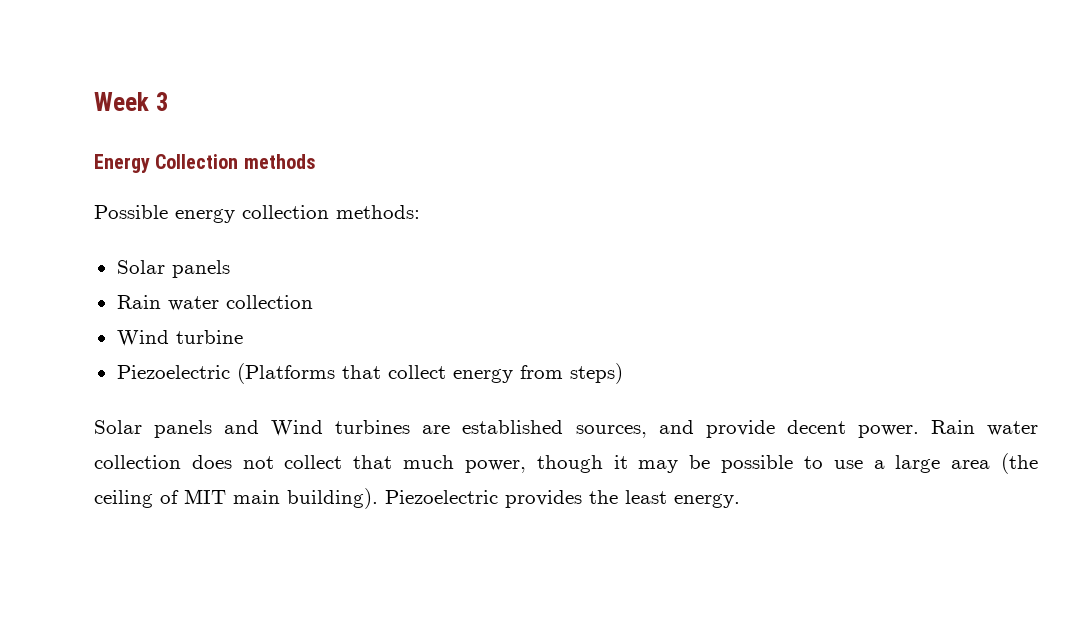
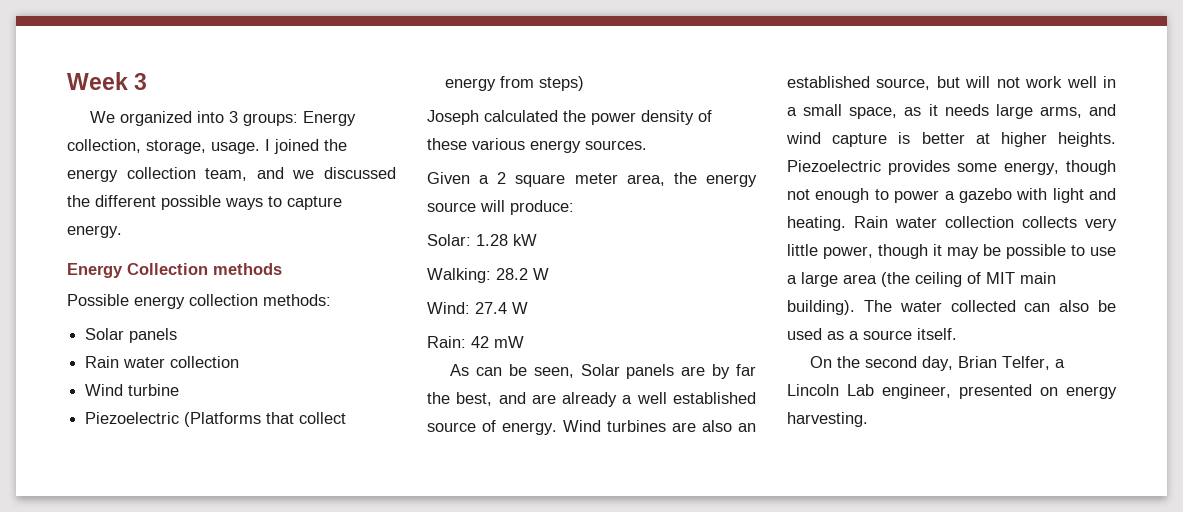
+ We organized into 3 groups: Energy collection, storage, usage. I joined the energy collection team, and we discussed the different possible ways to capture energy.
- Solar panels and Wind turbines are established sources, and provide decent power. Rain water collection does not collect that much power, though it may be possible to use a large area (the ceiling of MIT main building).
+ Joseph calculated the power density of these various energy sources.
+ Given a 2 square meter area, the energy source will produce:
+ Solar: 1.28 kW
+ Walking: 28.2 W
+ Wind: 27.4 W
+ Rain: 42 mW
+ As can be seen, Solar panels are by far the best, and are already a well established source of energy. Wind turbines are also an established source, but will not work well in a small space, as it needs large arms, and wind capture is better at higher heights. Piezoelectric provides some energy, though not enough to power a gazebo with light and heating. Rain water collection collects very little power, though it may be possible to use a large area (the ceiling of MIT main building).
- Piezoelectric provides the least energy.
+ The water collected can also be used as a source itself.
+ On the second day, Brian Telfer, a Lincoln Lab engineer, presented on energy harvesting.

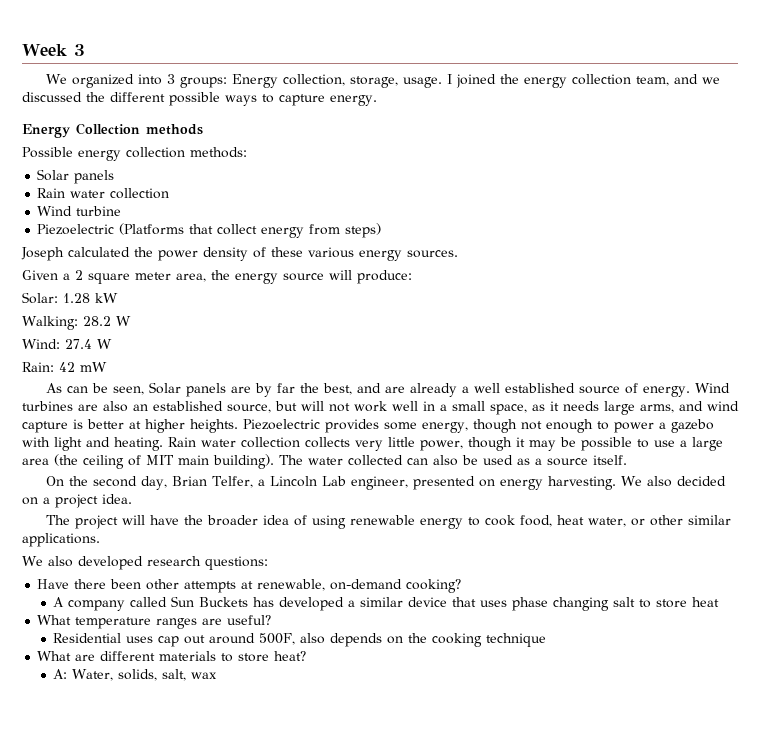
+ We also decided on a project idea.
+ The project will have the broader idea of using renewable energy to cook food, heat water, or other similar applications.
+ We also developed research questions:
+ Have there been other attempts at renewable, on-demand cooking?
+ A company called Sun Buckets has developed a similar device that uses phase changing salt to store heat
+ What temperature ranges are useful?
+ Residential uses cap out around 500F, also depends on the cooking technique
+ What are different materials to store heat?
+ A: Water, solids, salt, wax

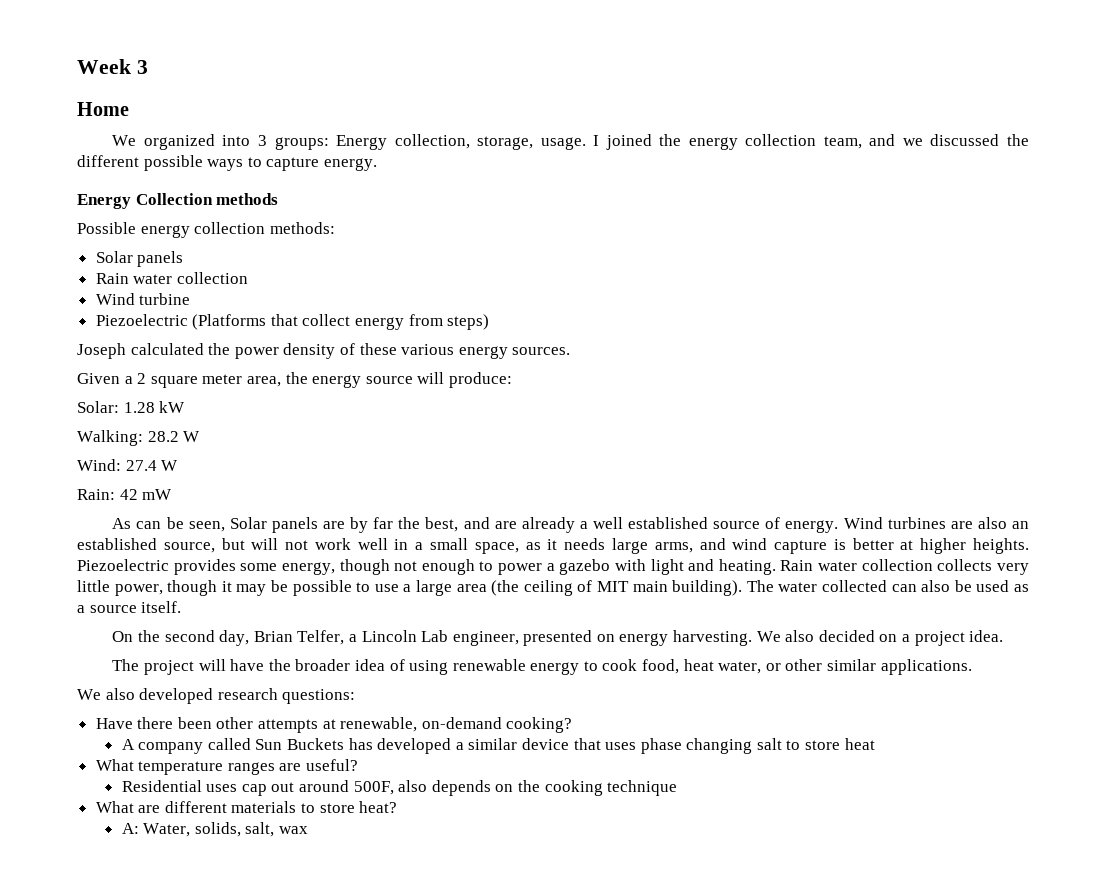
+ Home

